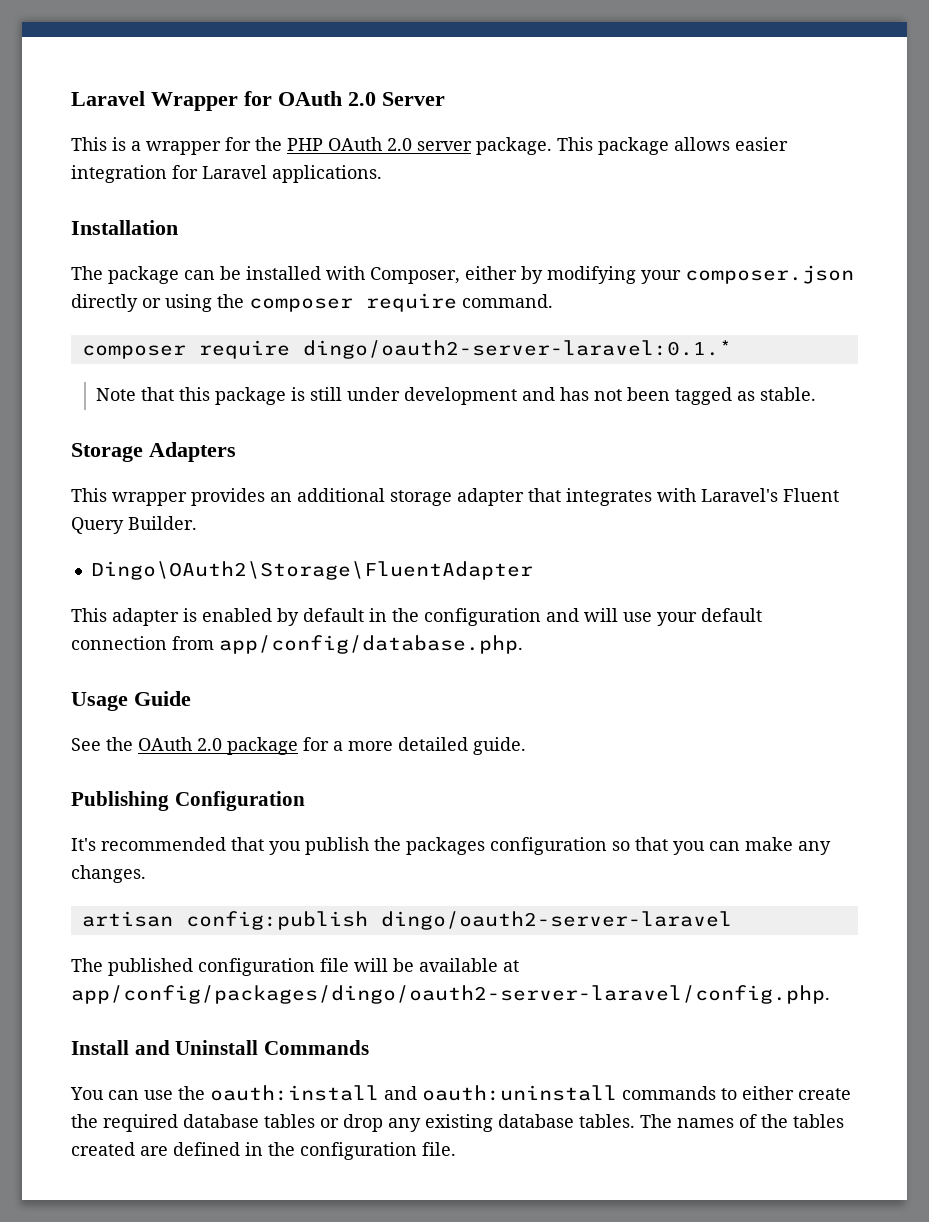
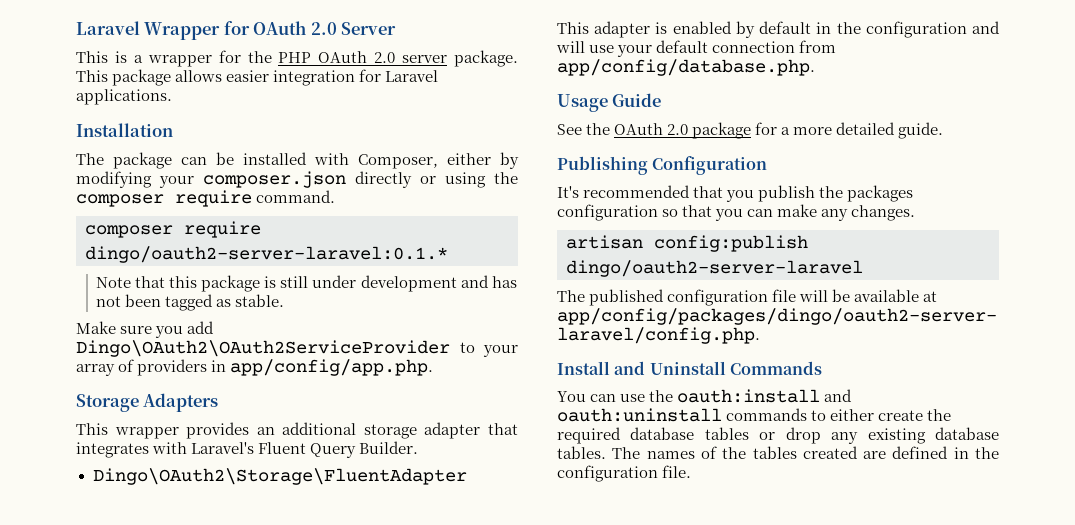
+ Make sure you add Dingo\OAuth2\OAuth2ServiceProvider to your array of providers in app/config/app.php.

